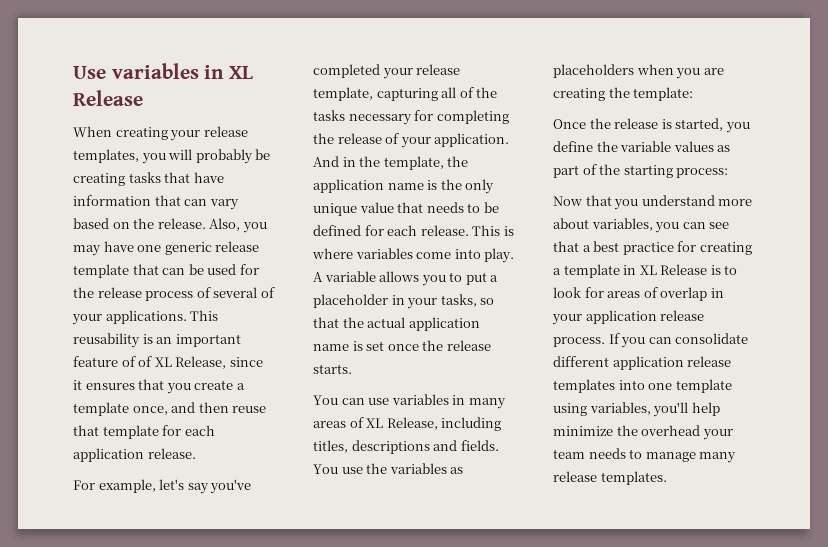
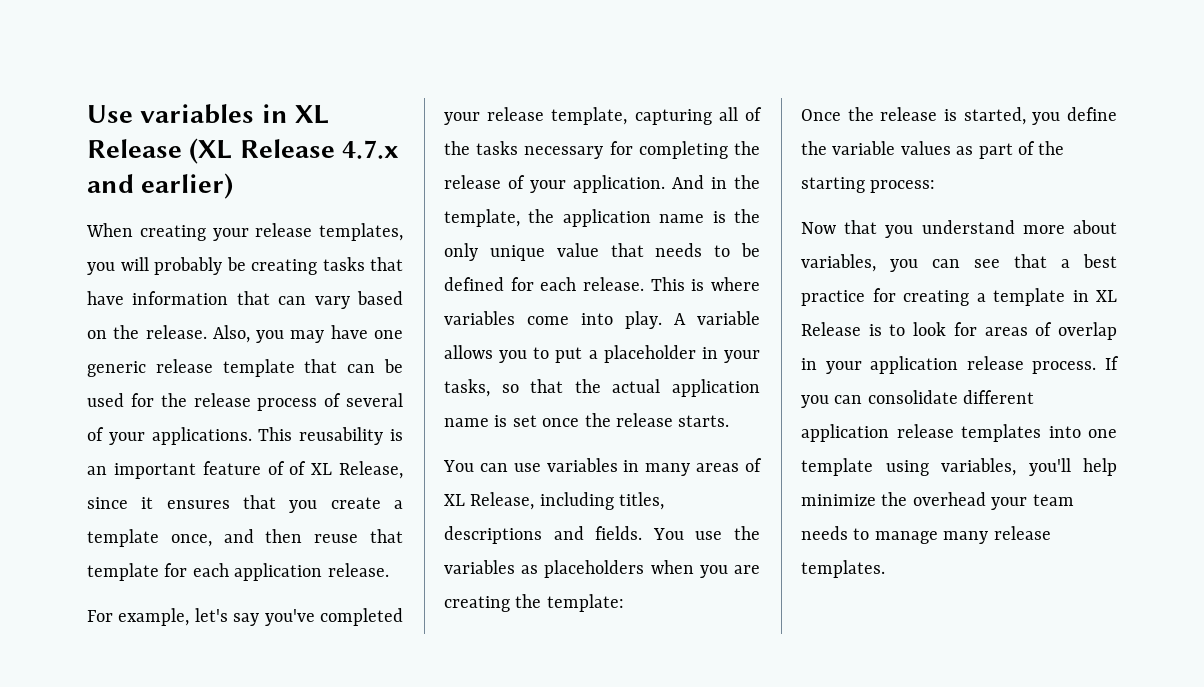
- Use variables in XL Release
+ Use variables in XL Release (XL Release 4.7.x and earlier)

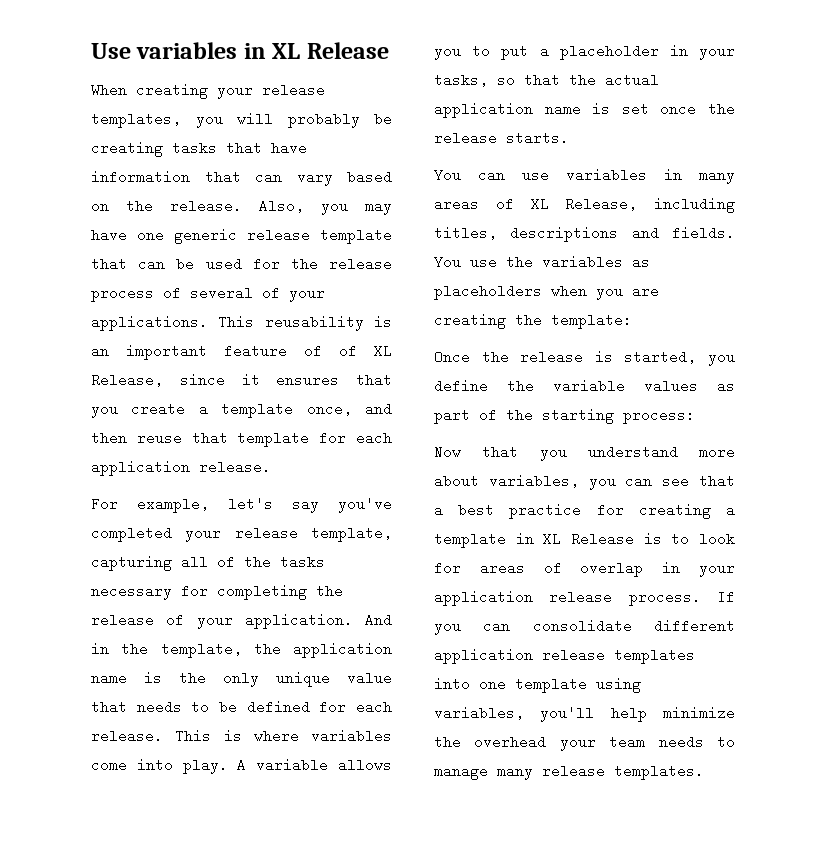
- Use variables in XL Release (XL Release 4.7.x and earlier)
+ Use variables in XL Release

